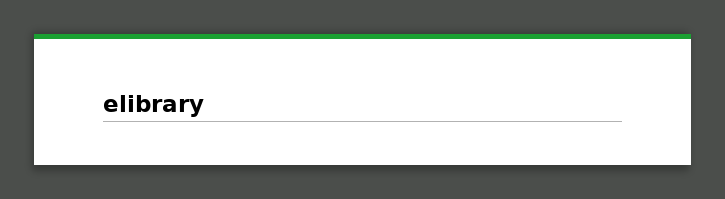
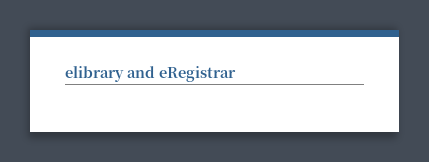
- elibrary
+ elibrary and eRegistrar

